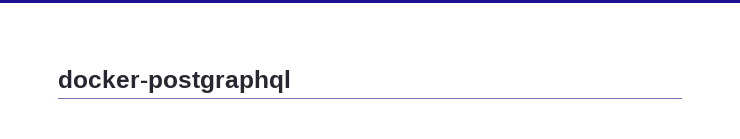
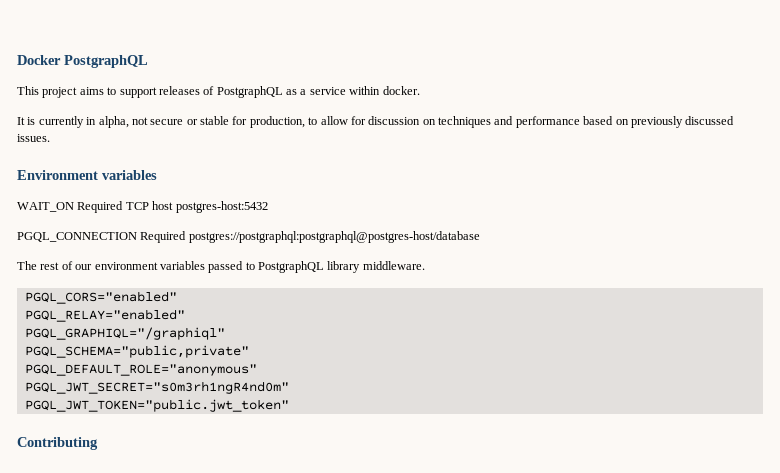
- docker-postgraphql
+ Docker PostgraphQL
+ This project aims to support releases of PostgraphQL as a service within docker.
+ It is currently in alpha, not secure or stable for production, to allow for discussion on techniques and performance based on previously discussed issues.
+ Environment variables
+ WAIT_ON Required TCP host postgres-host:5432
+ PGQL_CONNECTION Required postgres://postgraphql:postgraphql@postgres-host/database
+ The rest of our environment variables passed to PostgraphQL library middleware.
+ PGQL_CORS="enabled"
+ PGQL_RELAY="enabled"
+ PGQL_GRAPHIQL="/graphiql"
+ PGQL_SCHEMA="public,private"
+ PGQL_DEFAULT_ROLE="anonymous"
+ PGQL_JWT_SECRET="s0m3rh1ngR4nd0m"
+ PGQL_JWT_TOKEN="public.jwt_token"
+ Contributing

